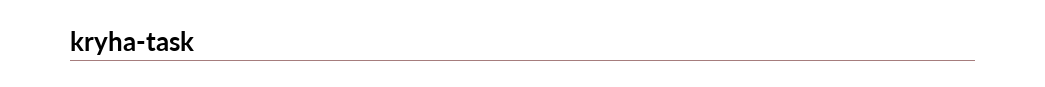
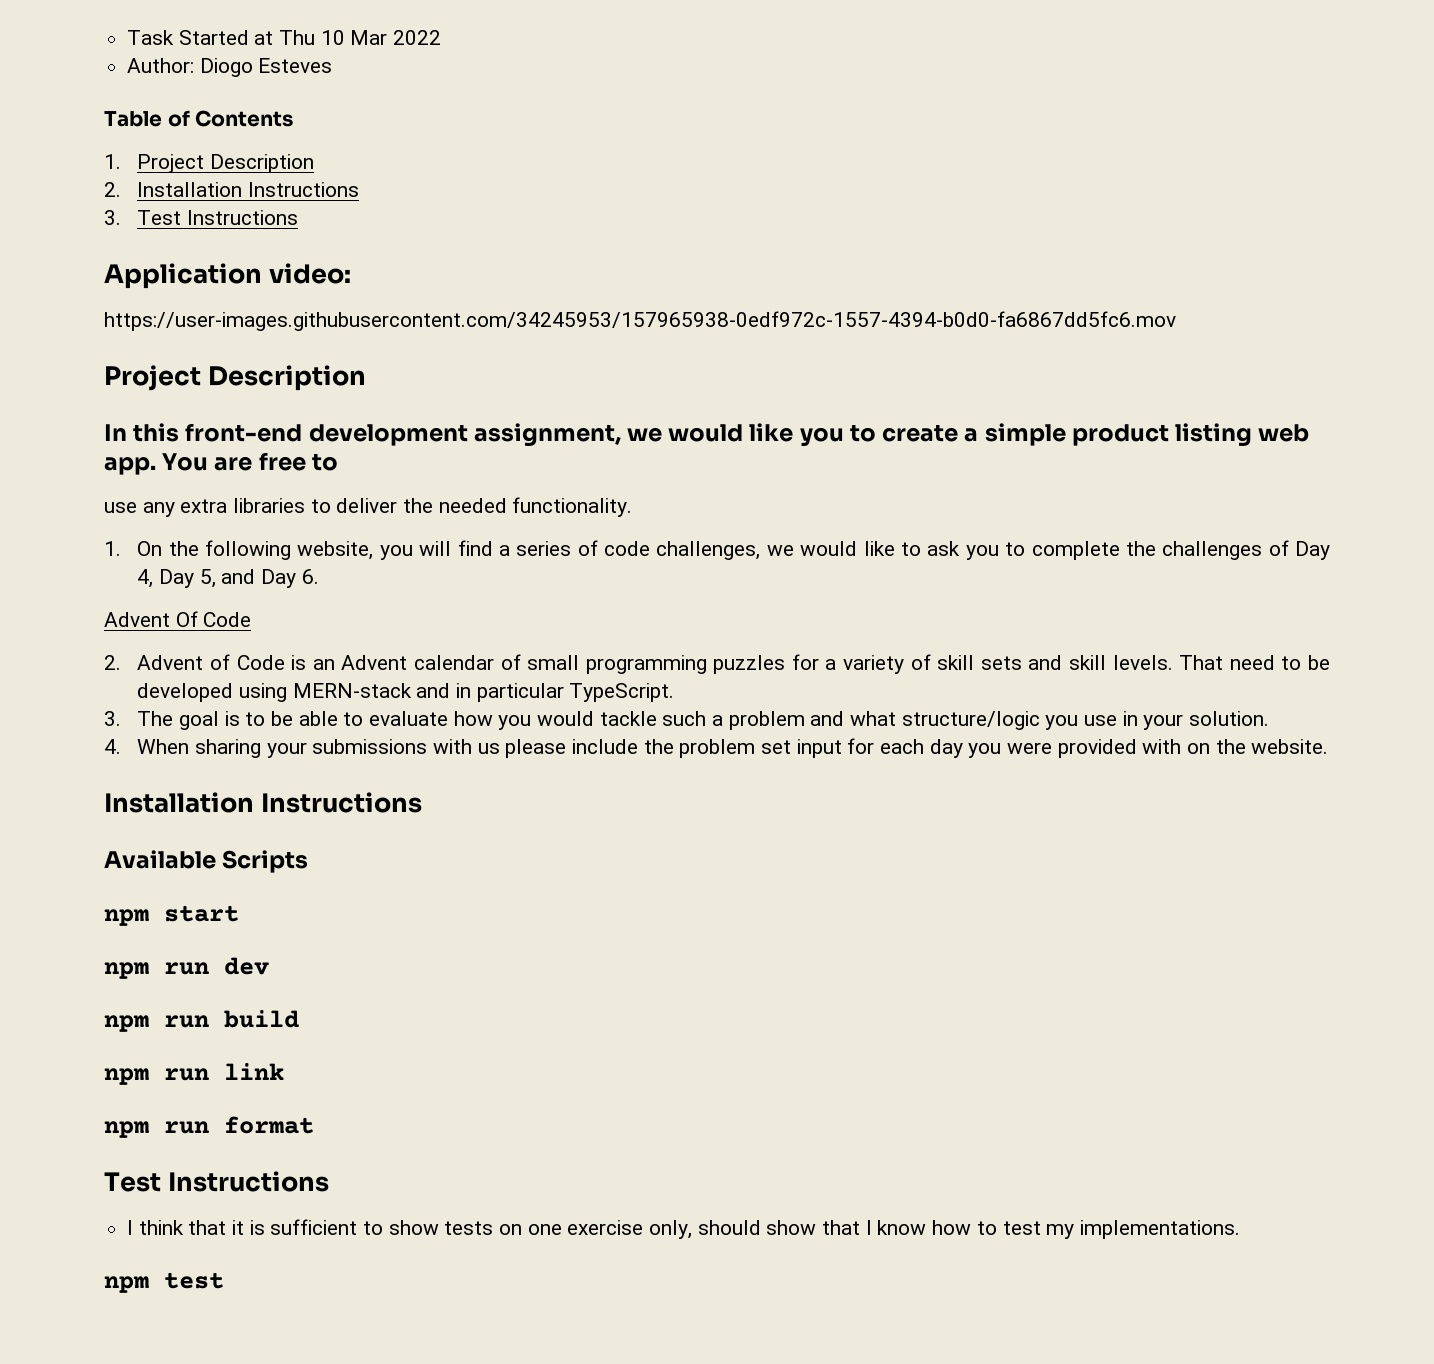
- kryha-task
+ Task Started at Thu 10 Mar 2022
+ Author: Diogo Esteves
+ Table of Contents
+ 1. Project Description
+ 2. Installation Instructions
+ 3. Test Instructions
+ Application video:
+ https://user-images.githubusercontent.com/34245953/157965938-0edf972c-1557-4394-b0d0-fa6867dd5fc6.mov
+ Project Description
+ In this front-end development assignment, we would like you to create a simple product listing web app. You are free to
+ use any extra libraries to deliver the needed functionality.
+ 1. On the following website, you will find a series of code challenges, we would like to ask you to complete the challenges of Day 4, Day 5, and Day 6.
+ Advent Of Code
+ 2. Advent of Code is an Advent calendar of small programming puzzles for a variety of skill sets and skill levels. That need to be developed using MERN-stack and in particular TypeScript.
+ 3. The goal is to be able to evaluate how you would tackle such a problem and what structure/logic you use in your solution.
+ 4. When sharing your submissions with us please include the problem set input for each day you were provided with on the website.
+ Installation Instructions
+ Available Scripts
+ npm start
+ npm run dev
+ npm run build
+ npm run link
+ npm run format
+ Test Instructions
+ I think that it is sufficient to show tests on one exercise only, should show that I know how to test my implementations.
+ npm test

